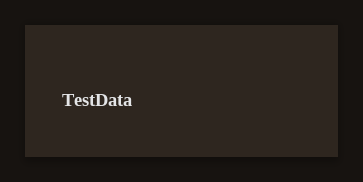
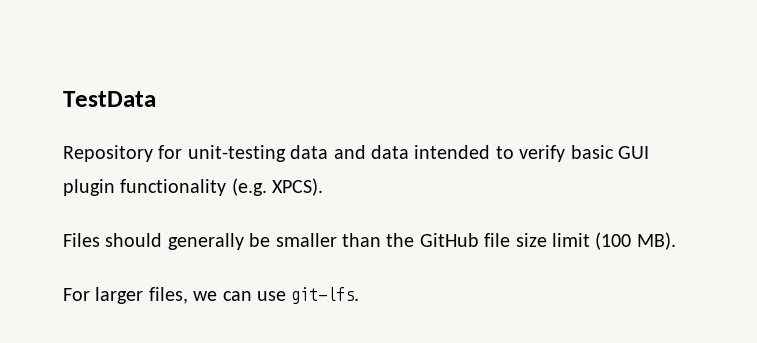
+ Repository for unit-testing data and data intended to verify basic GUI plugin functionality (e.g. XPCS).
+ Files should generally be smaller than the GitHub file size limit (100 MB).
+ For larger files, we can use git-lfs.

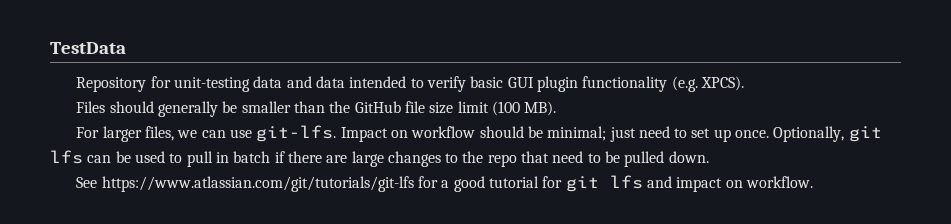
+ Impact on workflow should be minimal; just need to set up once. Optionally, git lfs can be used to pull in batch if there are large changes to the repo that need to be pulled down.
+ See https://www.atlassian.com/git/tutorials/git-lfs for a good tutorial for git lfs and impact on workflow.

